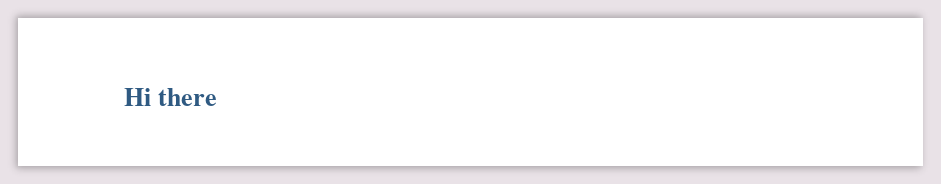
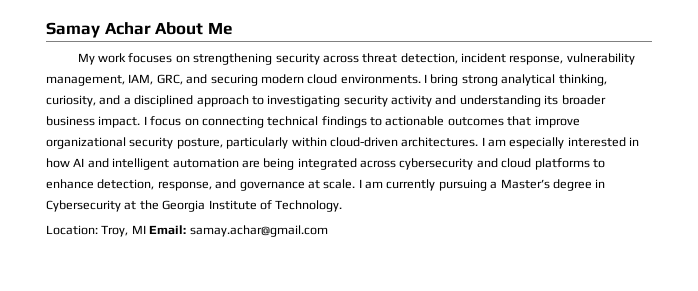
- Hi there
+ Samay Achar About Me
+ My work focuses on strengthening security across threat detection, incident response, vulnerability management, IAM, GRC, and securing modern cloud environments. I bring strong analytical thinking, curiosity, and a disciplined approach to investigating security activity and understanding its broader business impact. I focus on connecting technical findings to actionable outcomes that improve organizational security posture, particularly within cloud-driven architectures. I am especially interested in how AI and intelligent automation are being integrated across cybersecurity and cloud platforms to enhance detection, response, and governance at scale. I am currently pursuing a Master’s degree in Cybersecurity at the Georgia Institute of Technology.
+ Location: Troy, MI Email: samay.achar@gmail.com

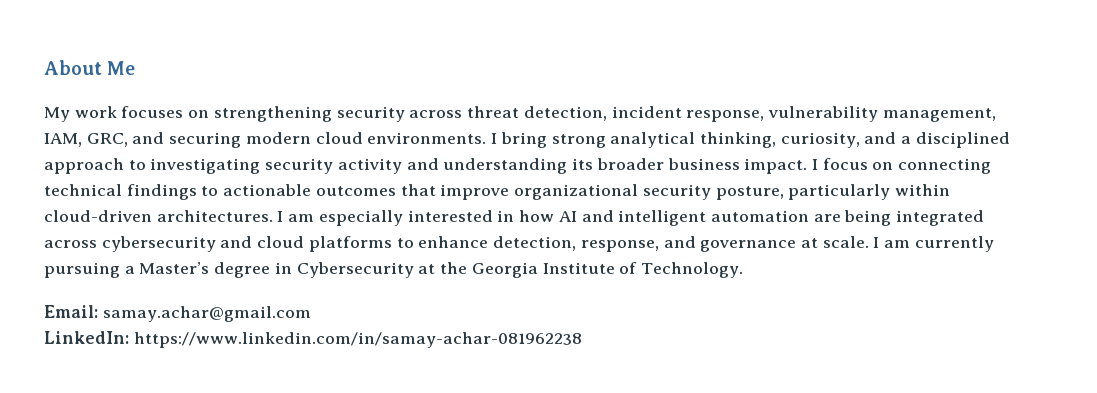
- Samay Achar About Me
+ About Me
- Location: Troy, MI Email: samay.achar@gmail.com
+ Email: samay.achar@gmail.com
+ LinkedIn: https://www.linkedin.com/in/samay-achar-081962238

